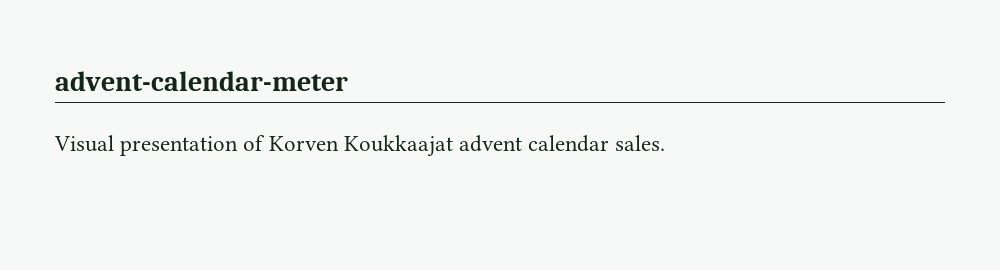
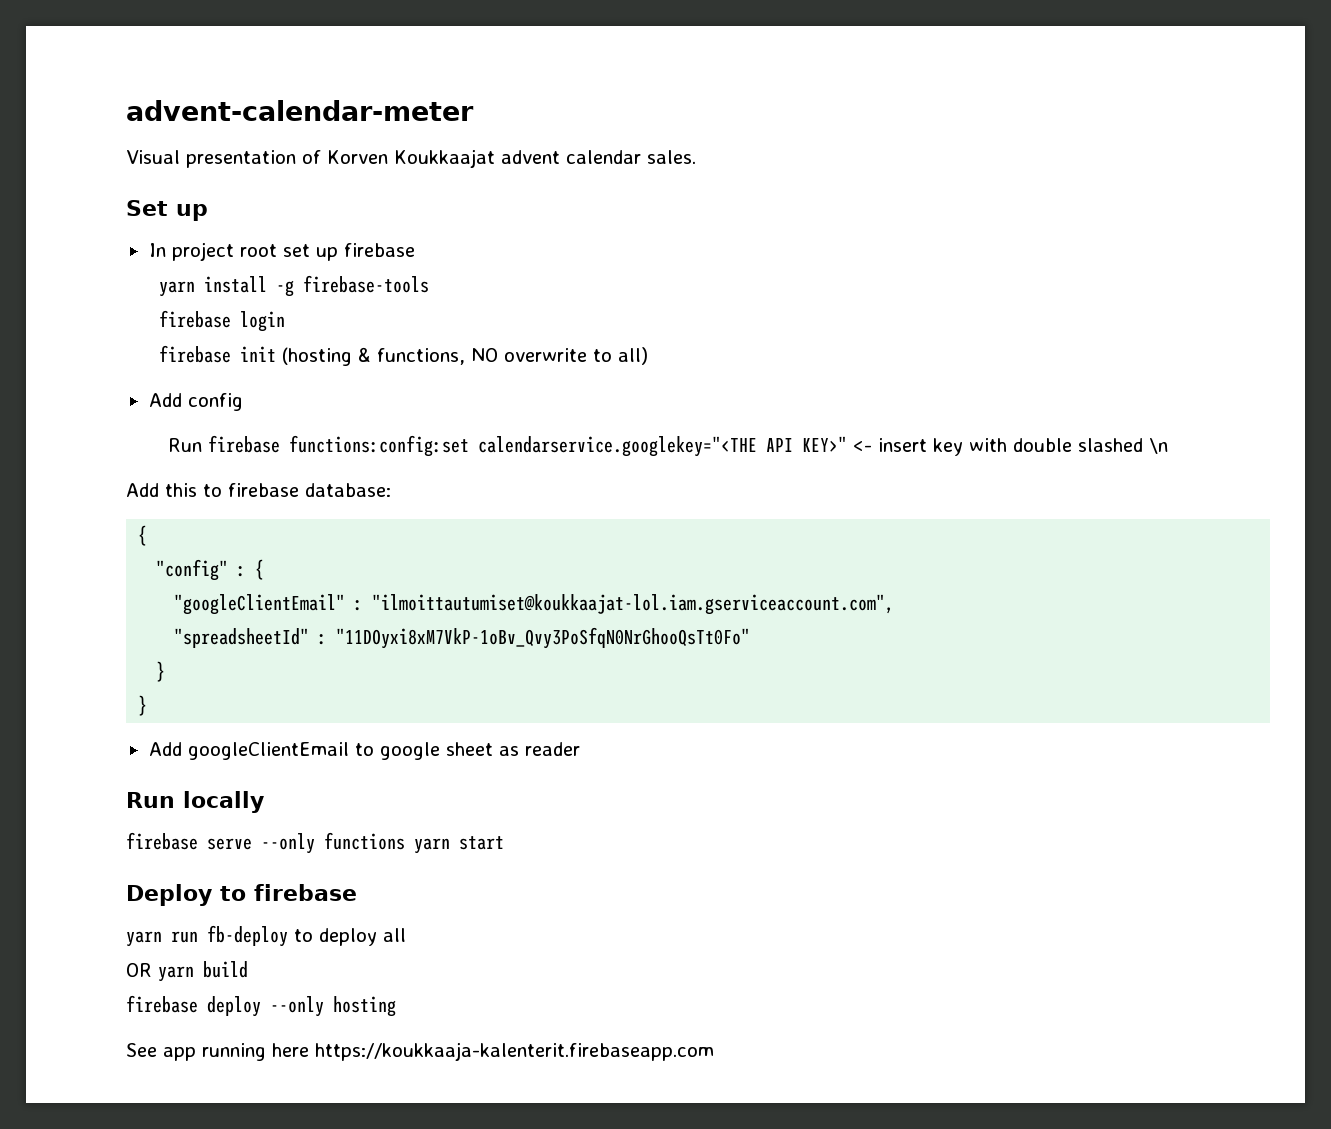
+ Set up
+ In project root set up firebase
+ yarn install -g firebase-tools
+ firebase login
+ firebase init (hosting & functions, NO overwrite to all)
+ Add config
+ Run firebase functions:config:set calendarservice.googlekey="<THE API KEY>" <- insert key with double slashed \n
+ Add this to firebase database:
+ {
+ "config" : {
+ "googleClientEmail" : "ilmoittautumiset@koukkaajat-lol.iam.gserviceaccount.com",
+ "spreadsheetId" : "11DOyxi8xM7VkP-1oBv_Qvy3PoSfqN0NrGhooQsTt0Fo"
+ }
+ }
+ Add googleClientEmail to google sheet as reader
+ Run locally
+ firebase serve --only functions yarn start
+ Deploy to firebase
+ yarn run fb-deploy to deploy all
+ OR yarn build
+ firebase deploy --only hosting
+ See app running here https://koukkaaja-kalenterit.firebaseapp.com

